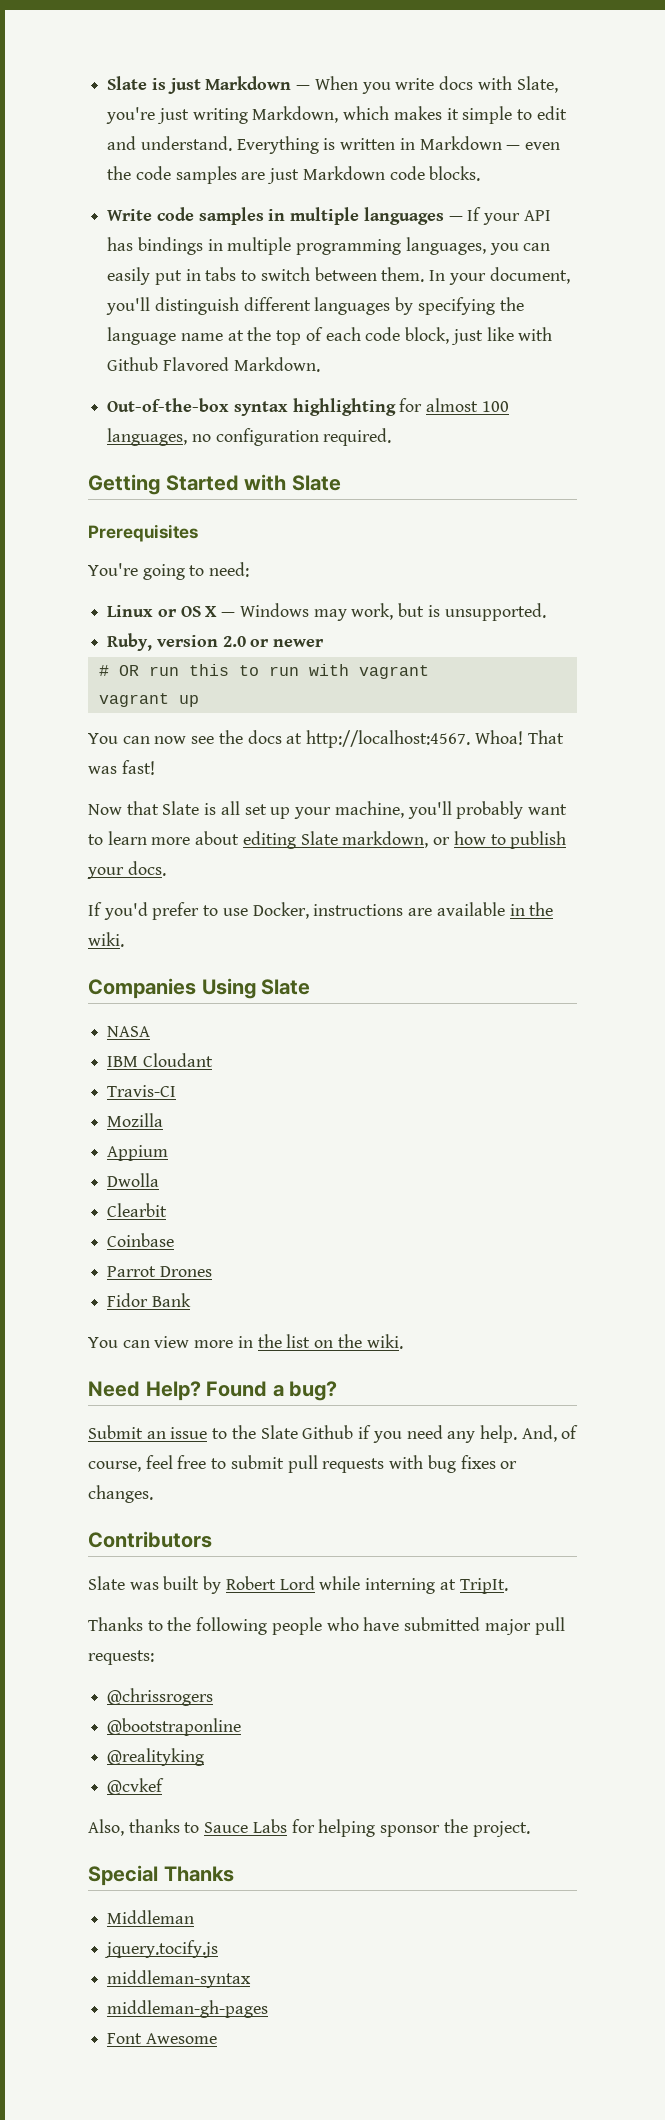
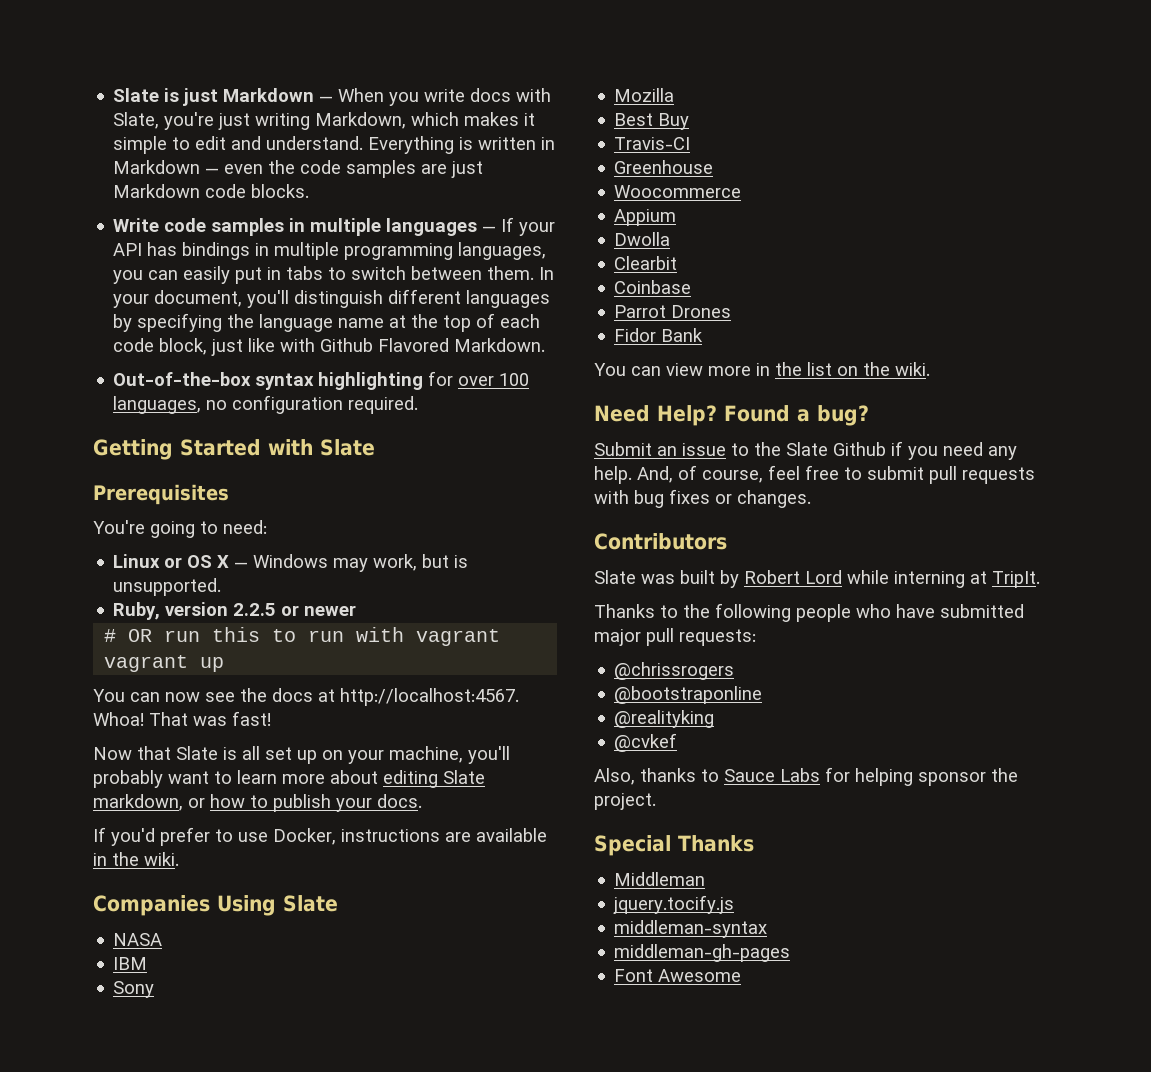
- Out-of-the-box syntax highlighting for almost 100 languages, no configuration required.
+ Out-of-the-box syntax highlighting for over 100 languages, no configuration required.
- Ruby, version 2.0 or newer
+ Ruby, version 2.2.5 or newer
- Now that Slate is all set up your machine, you'll probably want to learn more about editing Slate markdown, or how to publish your docs.
+ Now that Slate is all set up on your machine, you'll probably want to learn more about editing Slate markdown, or how to publish your docs.
- IBM Cloudant
+ IBM
+ Sony
+ Mozilla
+ Best Buy
- Mozilla
+ Greenhouse
+ Woocommerce

